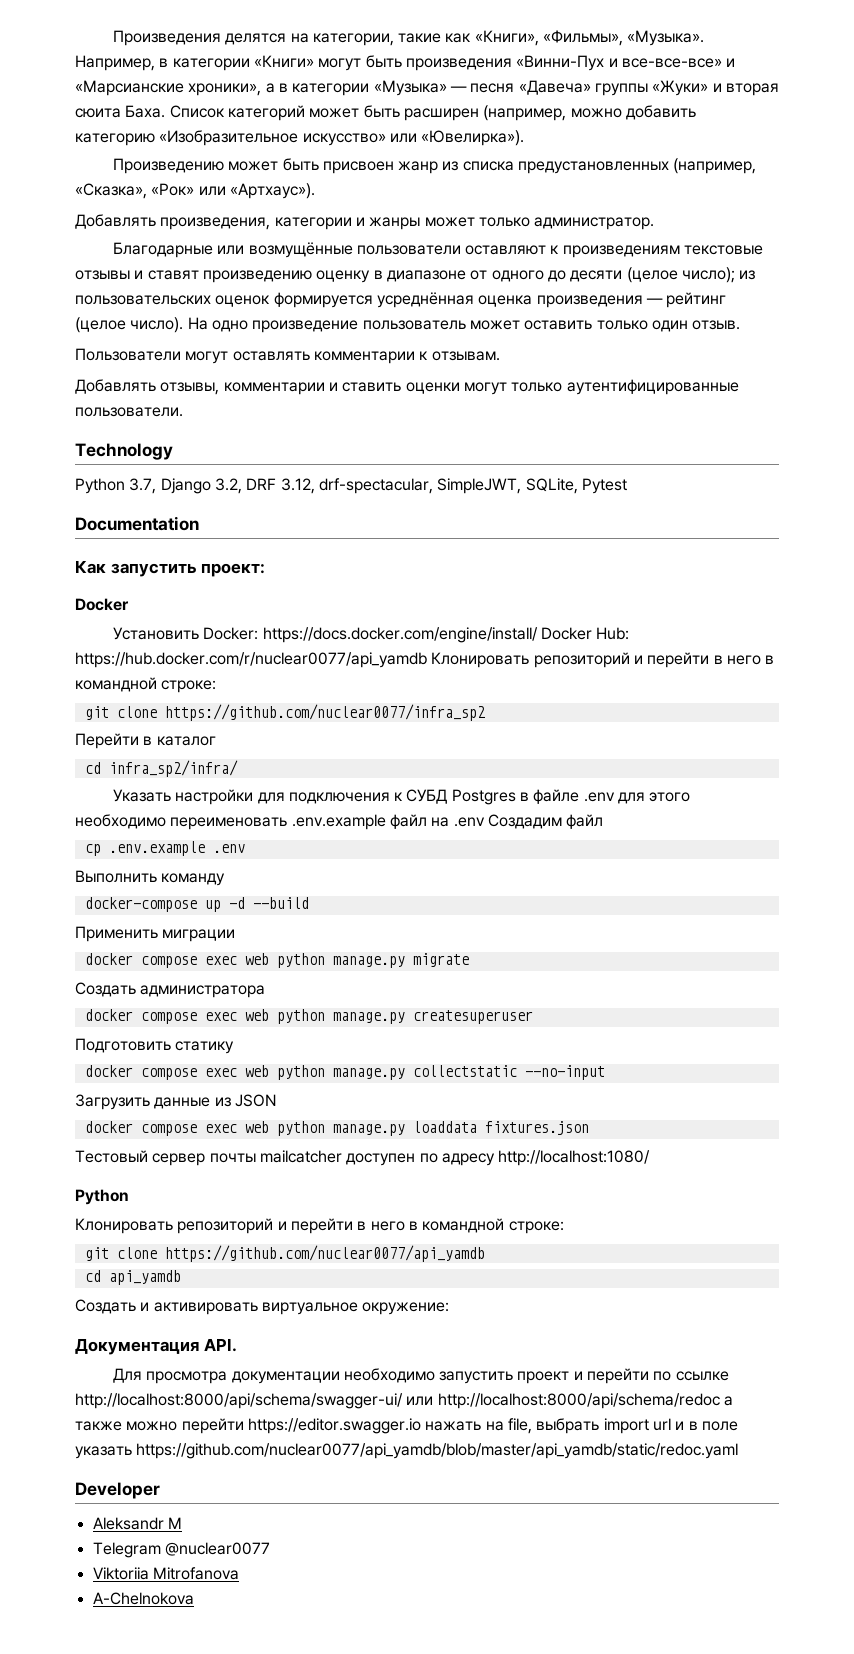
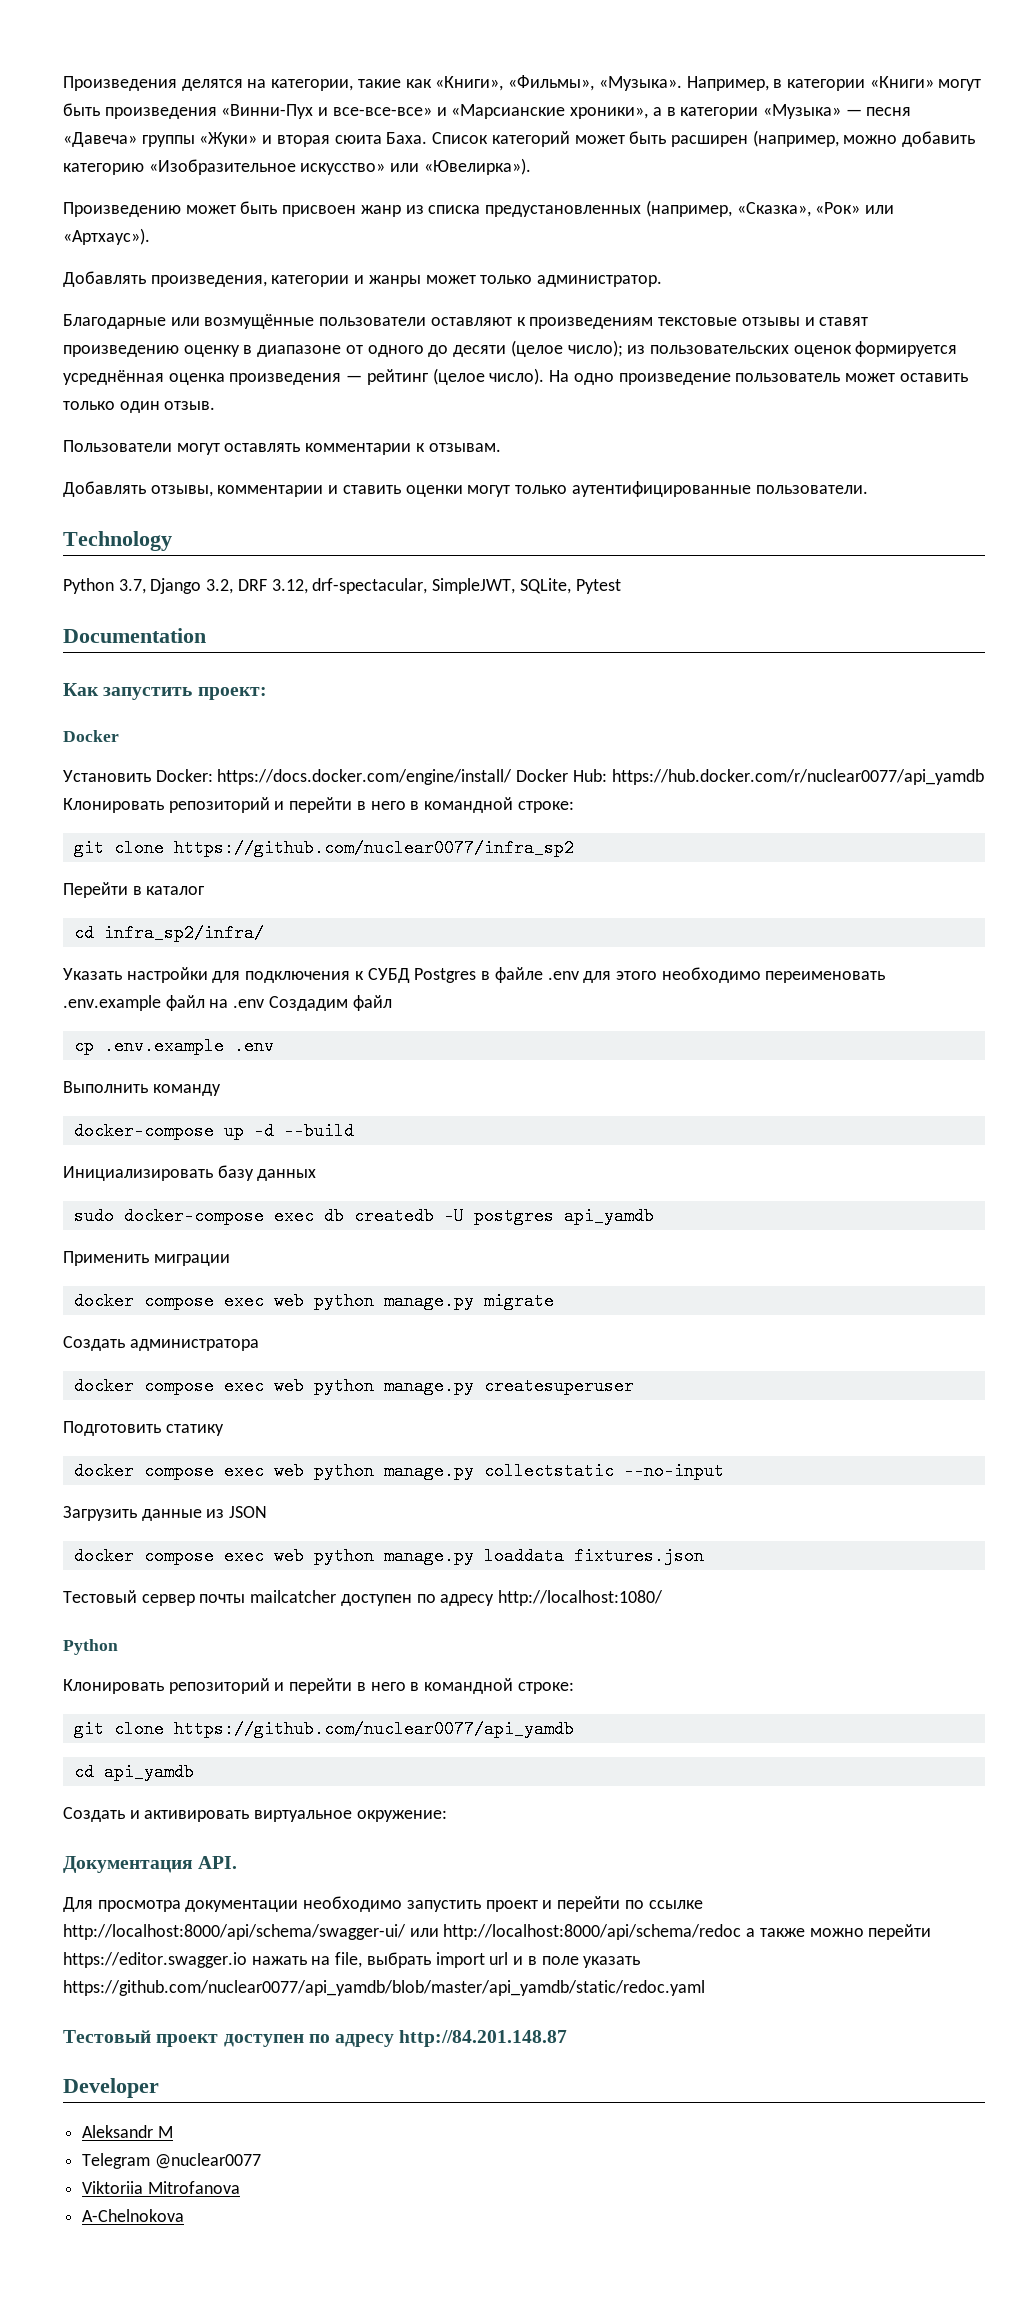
+ Инициализировать базу данных
+ sudo docker-compose exec db createdb -U postgres api_yamdb
+ Тестовый проект доступен по адресу http://84.201.148.87

